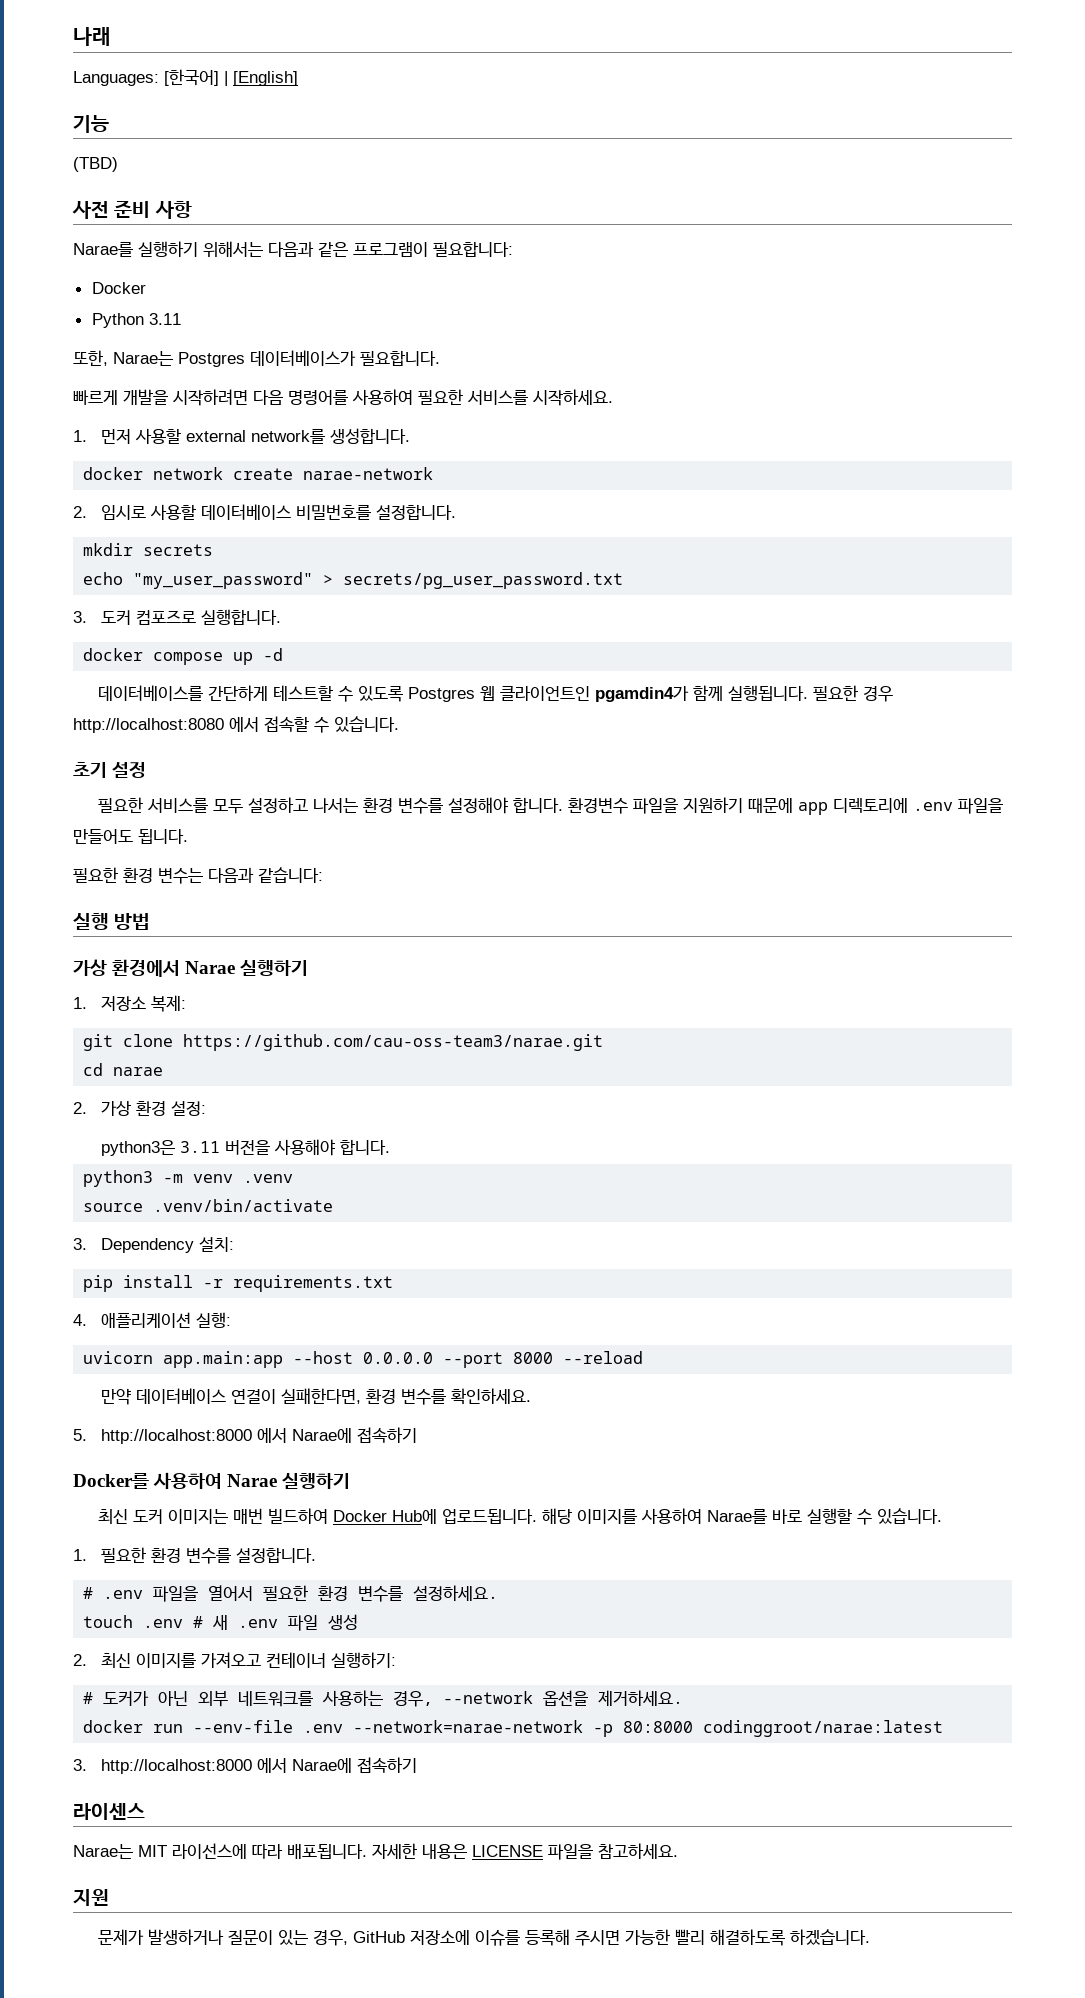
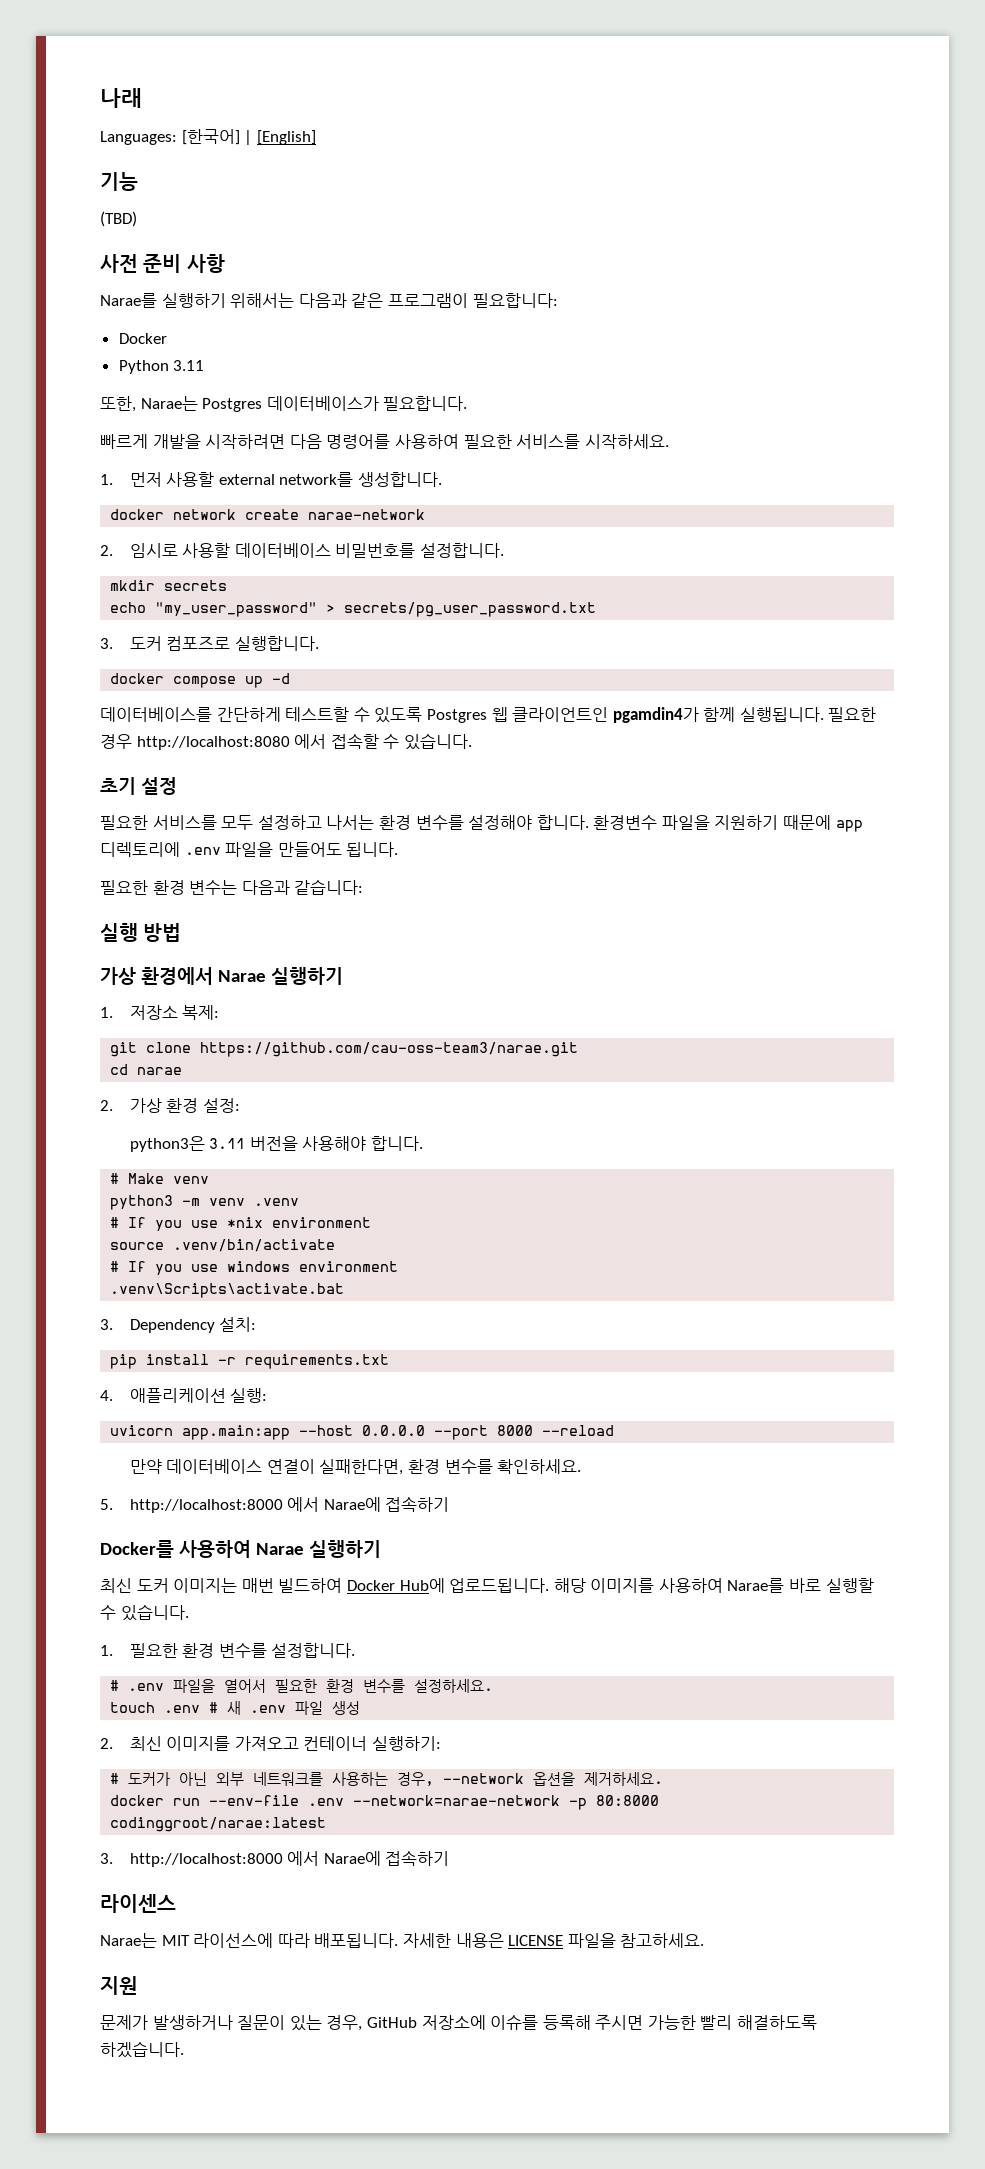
+ # Make venv
+ # If you use *nix environment
  source .venv/bin/activate
+ # If you use windows environment
+ .venv\Scripts\activate.bat

